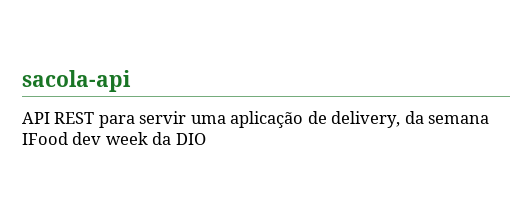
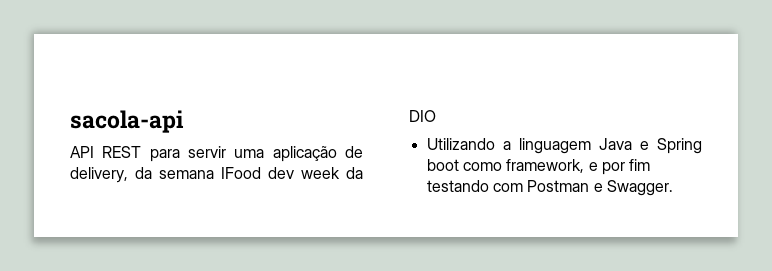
+ Utilizando a linguagem Java e Spring boot como framework, e por fim testando com Postman e Swagger.

